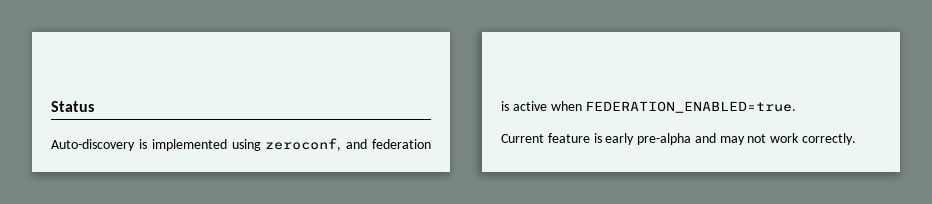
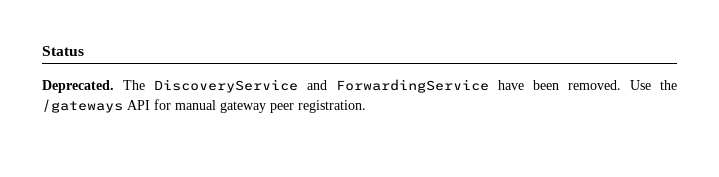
- Auto-discovery is implemented using zeroconf, and federation is active when FEDERATION_ENABLED=true.
- Current feature is early pre-alpha and may not work correctly.
+ Deprecated. The DiscoveryService and ForwardingService have been removed. Use the /gateways API for manual gateway peer registration.

